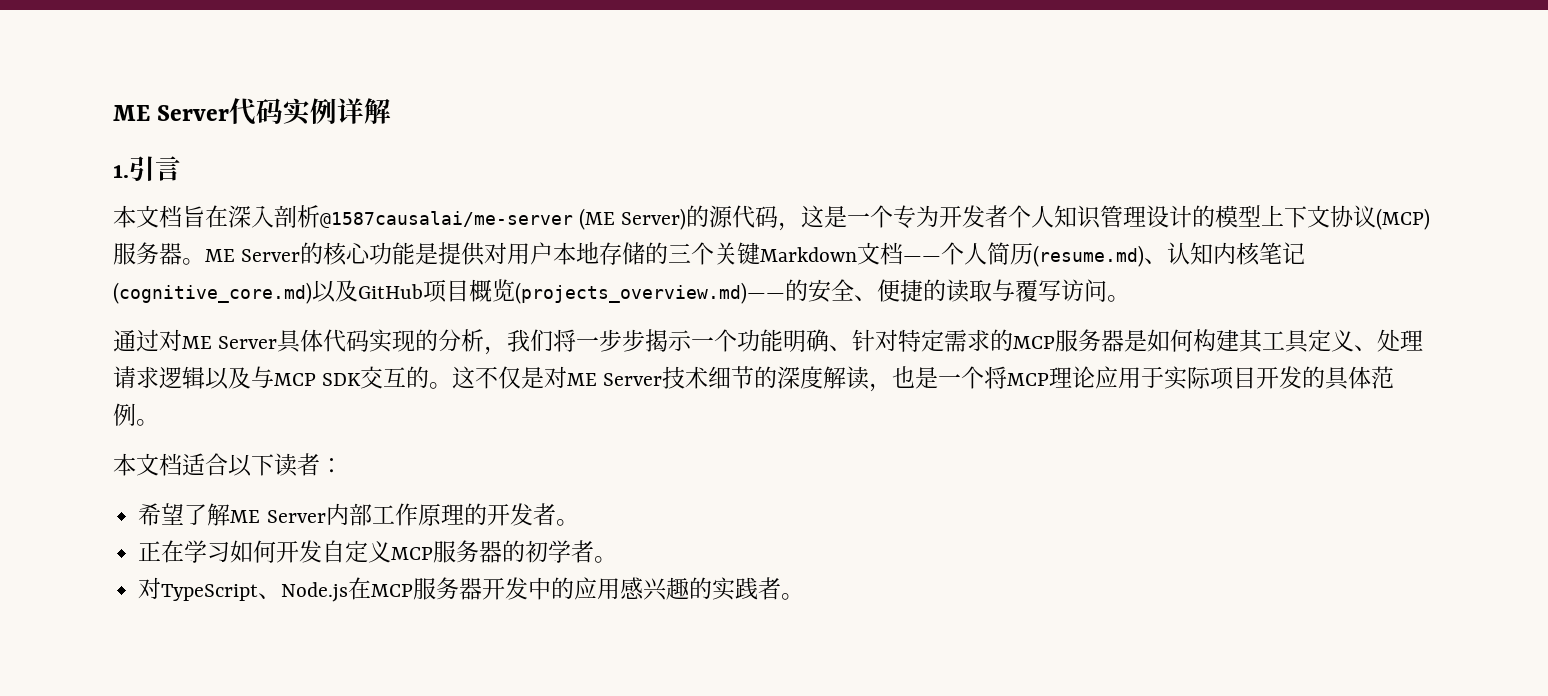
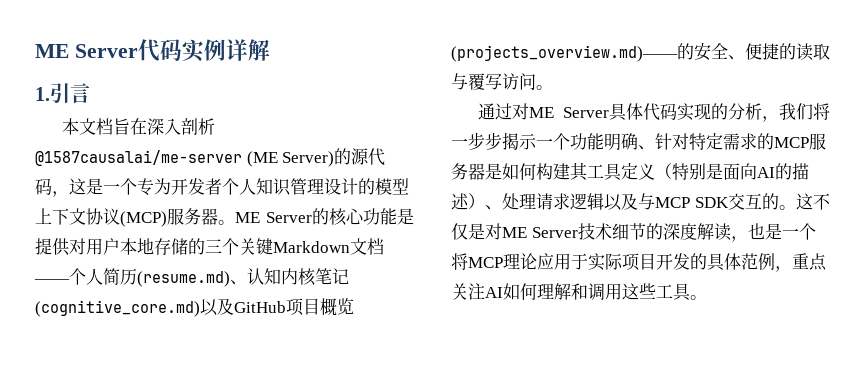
- 通过对ME Server具体代码实现的分析，我们将一步步揭示一个功能明确、针对特定需求的MCP服务器是如何构建其工具定义、处理请求逻辑以及与MCP SDK交互的。
+ 通过对ME Server具体代码实现的分析，我们将一步步揭示一个功能明确、针对特定需求的MCP服务器是如何构建其工具定义（特别是面向AI的描述）、处理请求逻辑以及与MCP SDK交互的。
- 这不仅是对ME Server技术细节的深度解读，也是一个将MCP理论应用于实际项目开发的具体范例。
- 本文档适合以下读者：
- 希望了解ME Server内部工作原理的开发者。
- 正在学习如何开发自定义MCP服务器的初学者。
- 对TypeScript、Node.js在MCP服务器开发中的应用感兴趣的实践者。
+ 这不仅是对ME Server技术细节的深度解读，也是一个将MCP理论应用于实际项目开发的具体范例，重点关注AI如何理解和调用这些工具。

